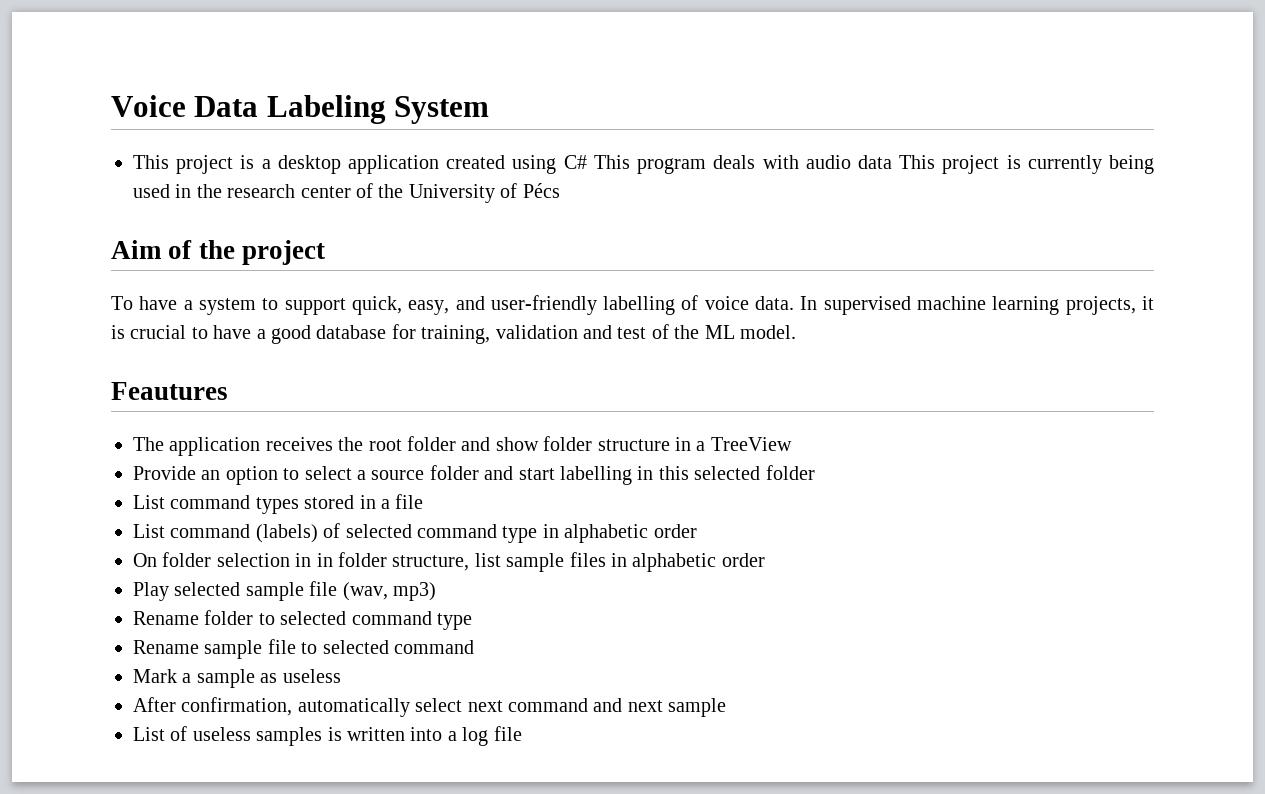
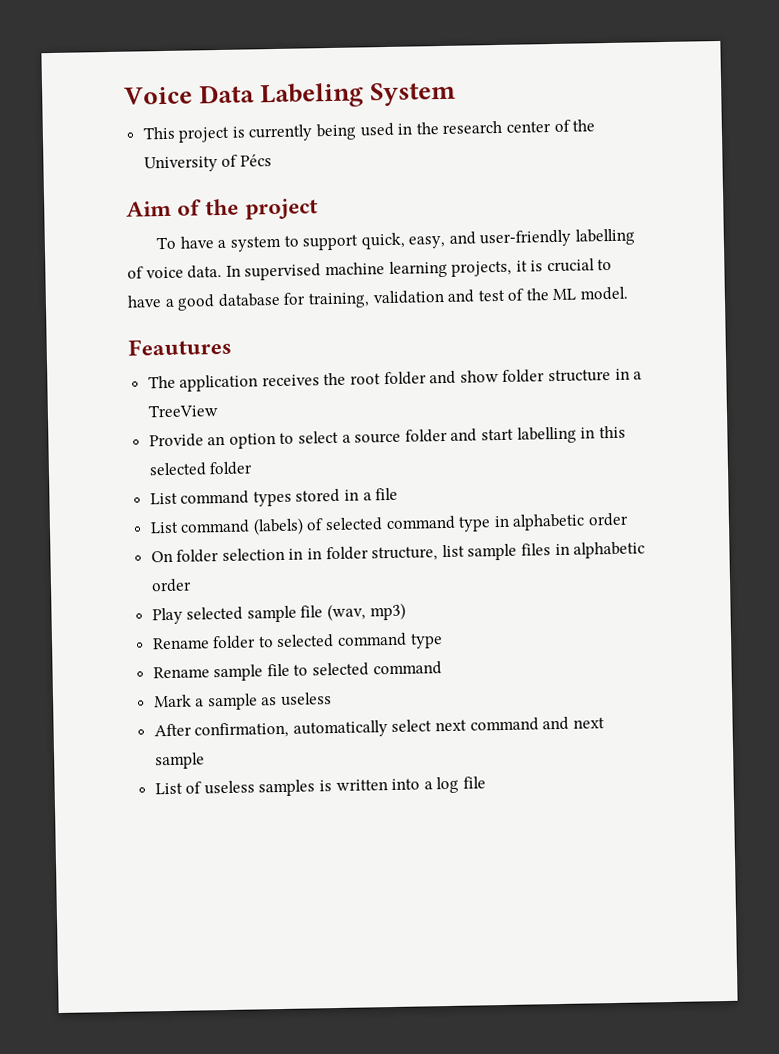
- This project is a desktop application created using C# This program deals with audio data This project is currently being used in the research center of the University of Pécs
+ This project is currently being used in the research center of the University of Pécs

